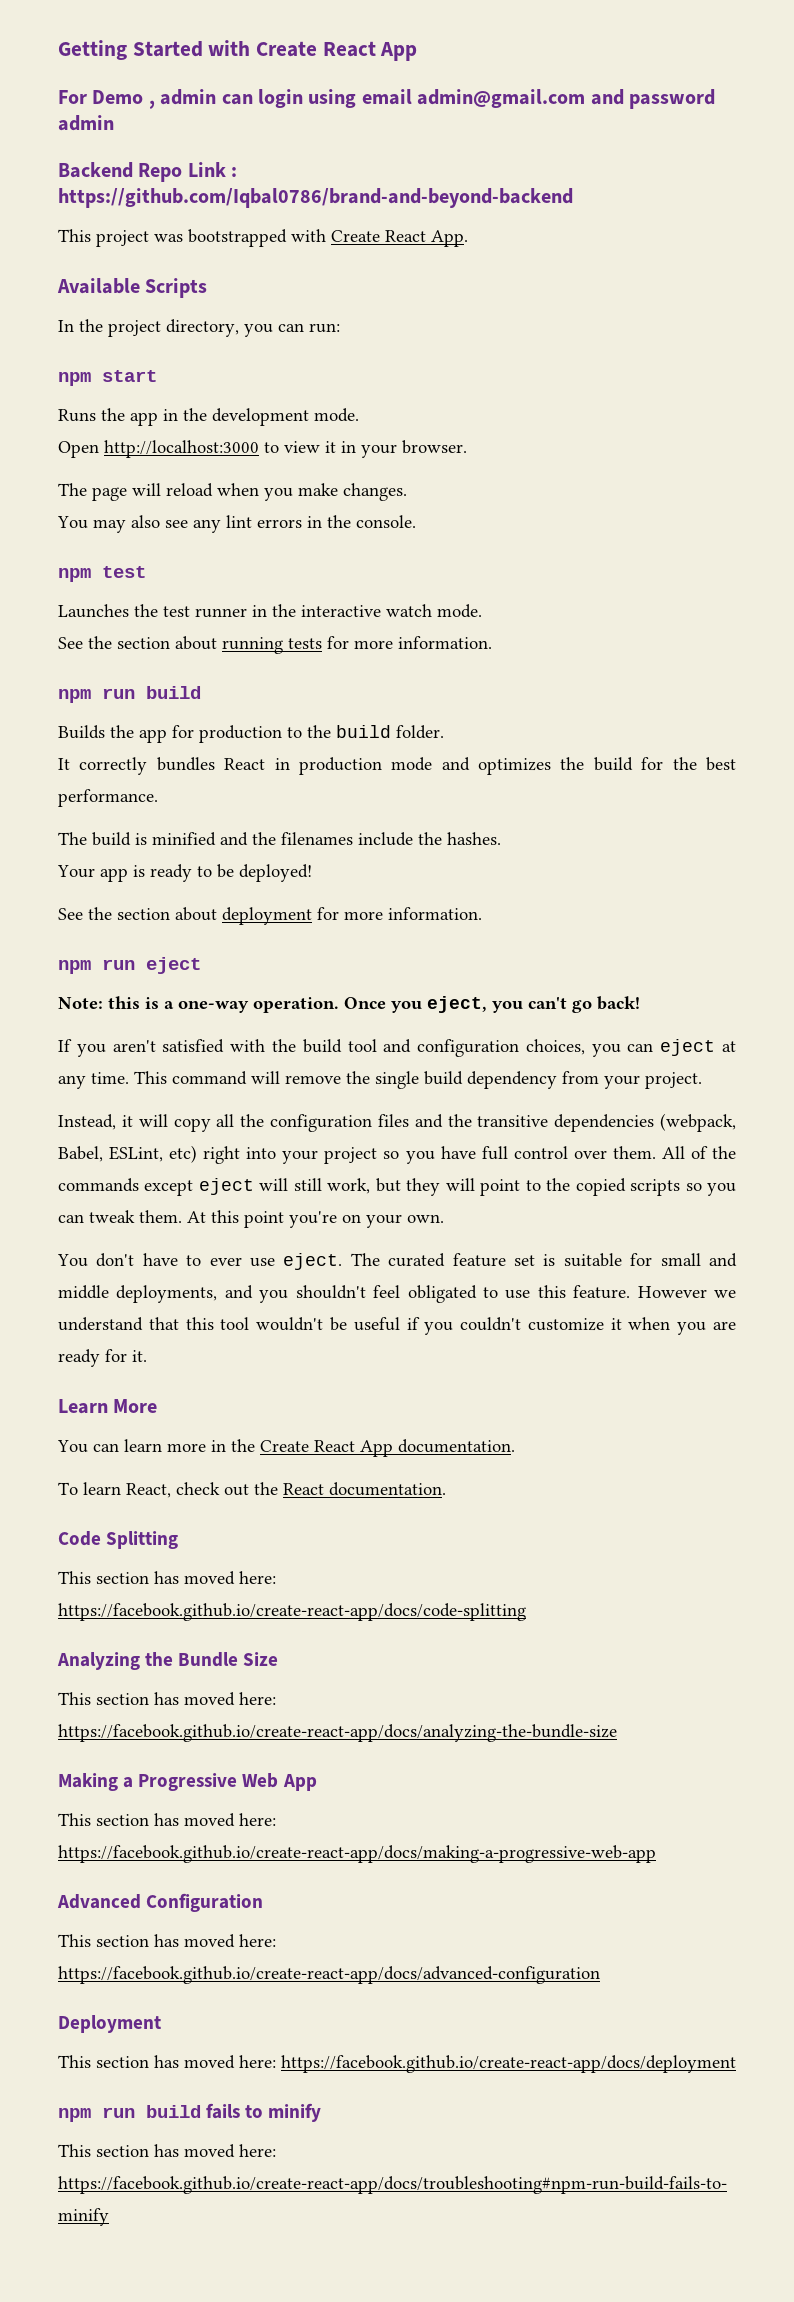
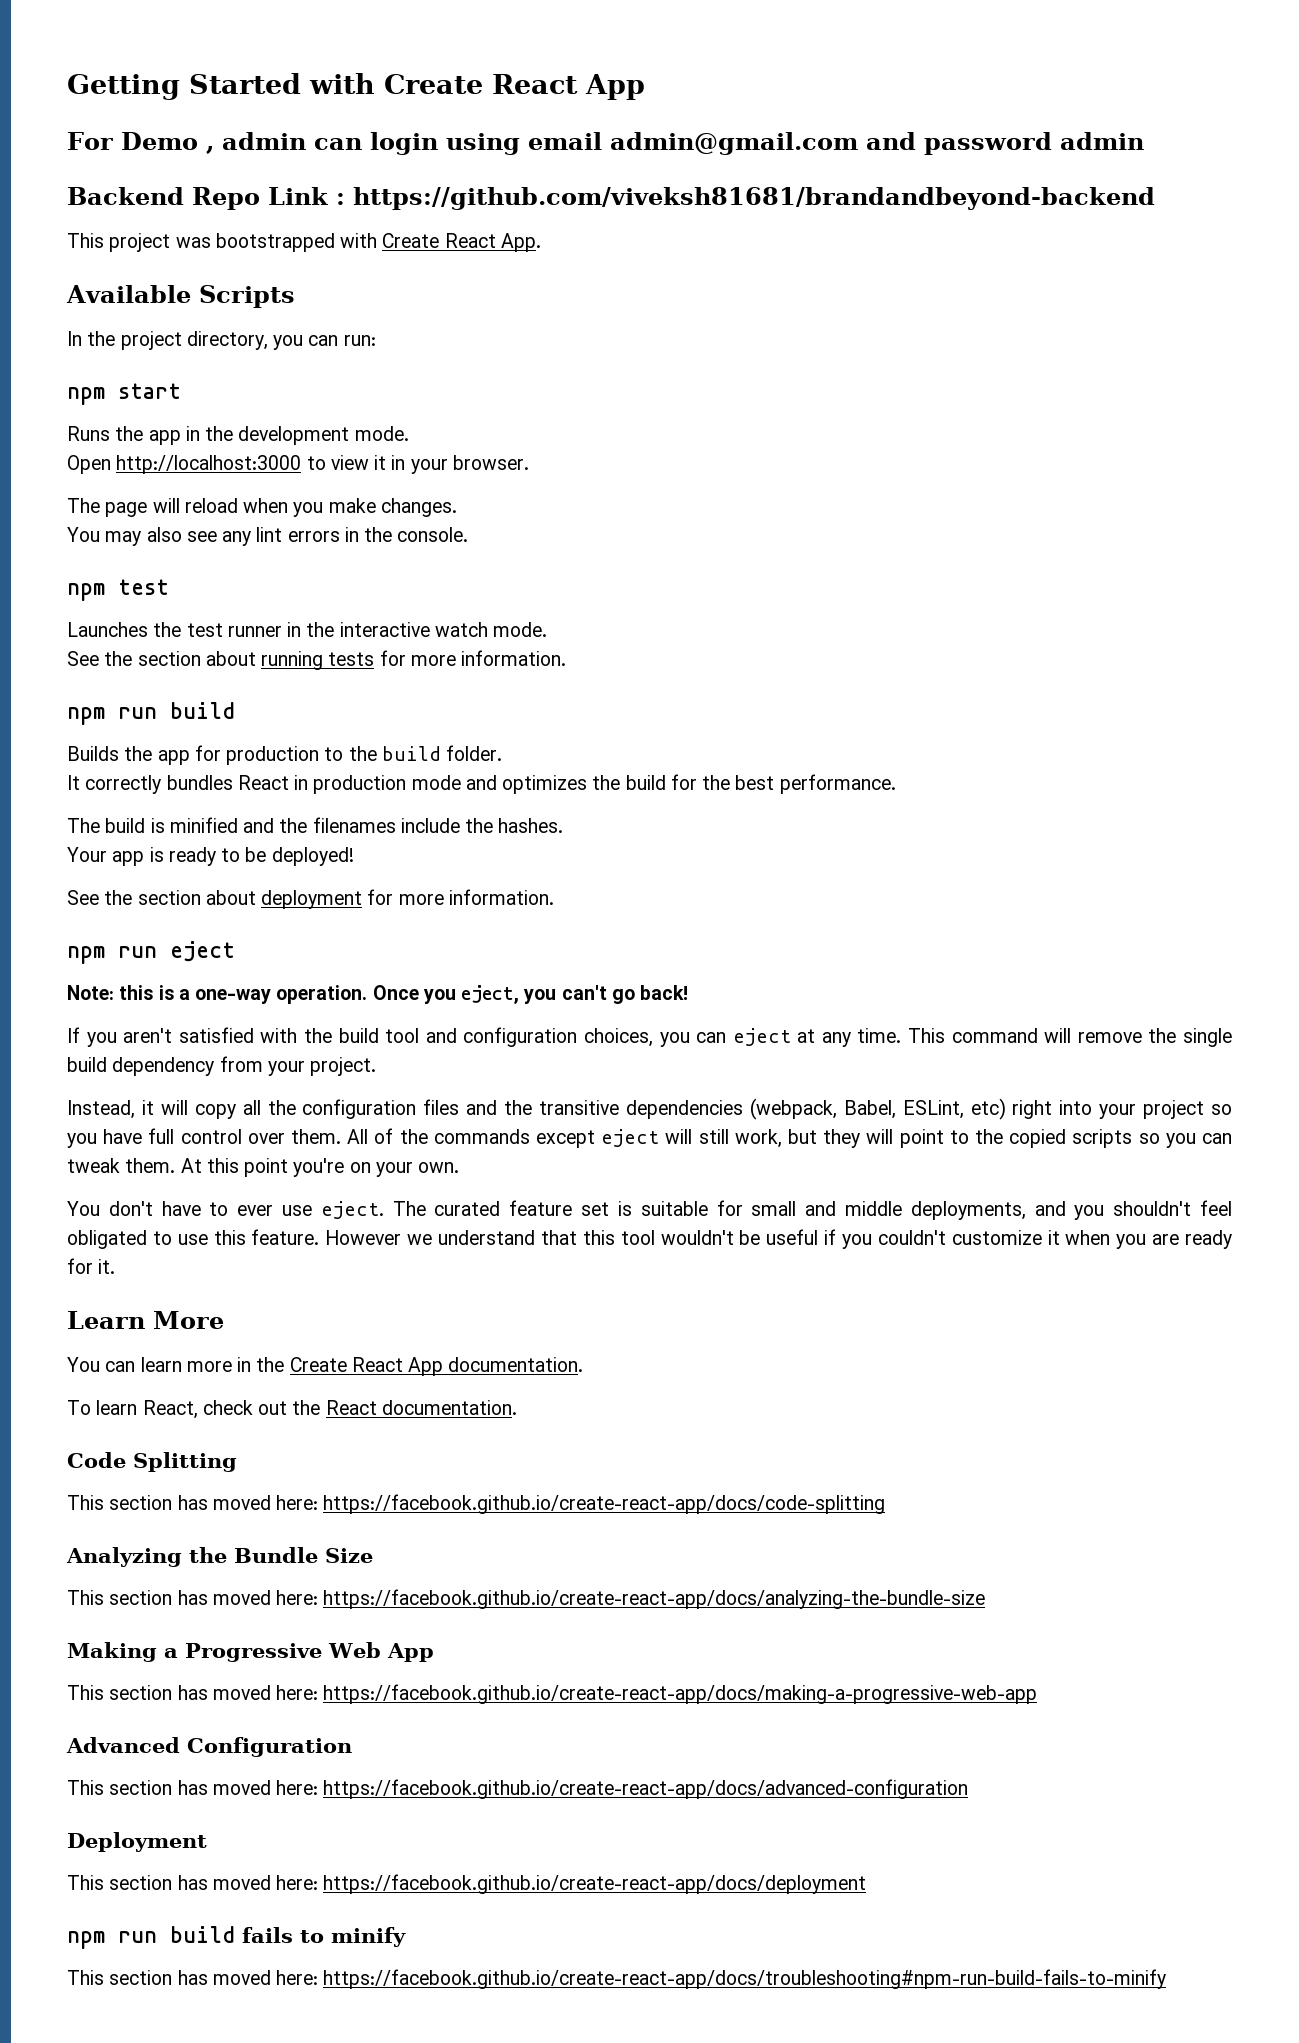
- Backend Repo Link : https://github.com/Iqbal0786/brand-and-beyond-backend
+ Backend Repo Link : https://github.com/viveksh81681/brandandbeyond-backend

